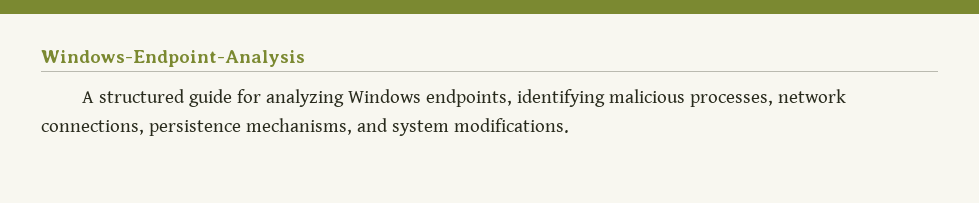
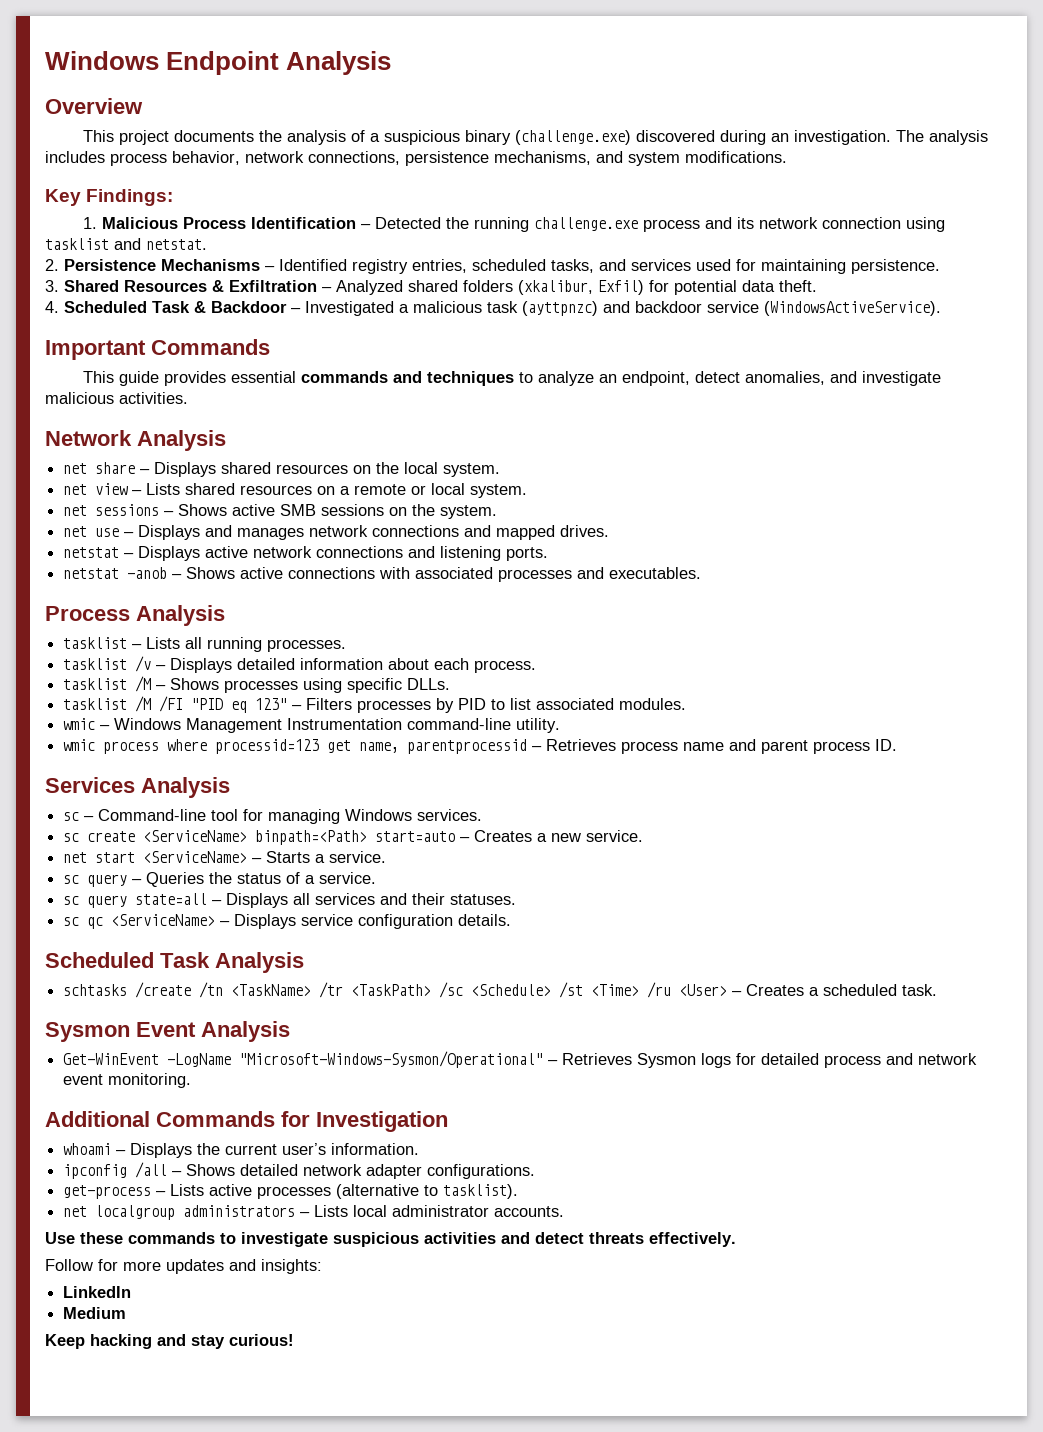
- Windows-Endpoint-Analysis
- A structured guide for analyzing Windows endpoints, identifying malicious processes, network connections, persistence mechanisms, and system modifications.
+ Windows Endpoint Analysis
+ Overview
+ This project documents the analysis of a suspicious binary (challenge.exe) discovered during an investigation. The analysis includes process behavior, network connections, persistence mechanisms, and system modifications.
+ Key Findings:
+ 1. Malicious Process Identification – Detected the running challenge.exe process and its network connection using tasklist and netstat.
+ 2. Persistence Mechanisms – Identified registry entries, scheduled tasks, and services used for maintaining persistence.
+ 3. Shared Resources & Exfiltration – Analyzed shared folders (xkalibur, Exfil) for potential data theft.
+ 4. Scheduled Task & Backdoor – Investigated a malicious task (ayttpnzc) and backdoor service (WindowsActiveService).
+ Important Commands
+ This guide provides essential commands and techniques to analyze an endpoint, detect anomalies, and investigate malicious activities.
+ Network Analysis
+ net share – Displays shared resources on the local system.
+ net view – Lists shared resources on a remote or local system.
+ net sessions – Shows active SMB sessions on the system.
+ net use – Displays and manages network connections and mapped drives.
+ netstat – Displays active network connections and listening ports.
+ netstat -anob – Shows active connections with associated processes and executables.
+ Process Analysis
+ tasklist – Lists all running processes.
+ tasklist /v – Displays detailed information about each process.
+ tasklist /M – Shows processes using specific DLLs.
+ tasklist /M /FI "PID eq 123" – Filters processes by PID to list associated modules.
+ wmic – Windows Management Instrumentation command-line utility.
+ wmic process where processid=123 get name, parentprocessid – Retrieves process name and parent process ID.
+ Services Analysis
+ sc – Command-line tool for managing Windows services.
+ sc create <ServiceName> binpath=<Path> start=auto – Creates a new service.
+ net start <ServiceName> – Starts a service.
+ sc query – Queries the status of a service.
+ sc query state=all – Displays all services and their statuses.
+ sc qc <ServiceName> – Displays service configuration details.
+ Scheduled Task Analysis
+ schtasks /create /tn <TaskName> /tr <TaskPath> /sc <Schedule> /st <Time> /ru <User> – Creates a scheduled task.
+ Sysmon Event Analysis
+ Get-WinEvent -LogName "Microsoft-Windows-Sysmon/Operational" – Retrieves Sysmon logs for detailed process and network event monitoring.
+ Additional Commands for Investigation
+ whoami – Displays the current user’s information.
+ ipconfig /all – Shows detailed network adapter configurations.
+ get-process – Lists active processes (alternative to tasklist).
+ net localgroup administrators – Lists local administrator accounts.
+ Use these commands to investigate suspicious activities and detect threats effectively.
+ Follow for more updates and insights:
+ LinkedIn
+ Medium
+ Keep hacking and stay curious!

